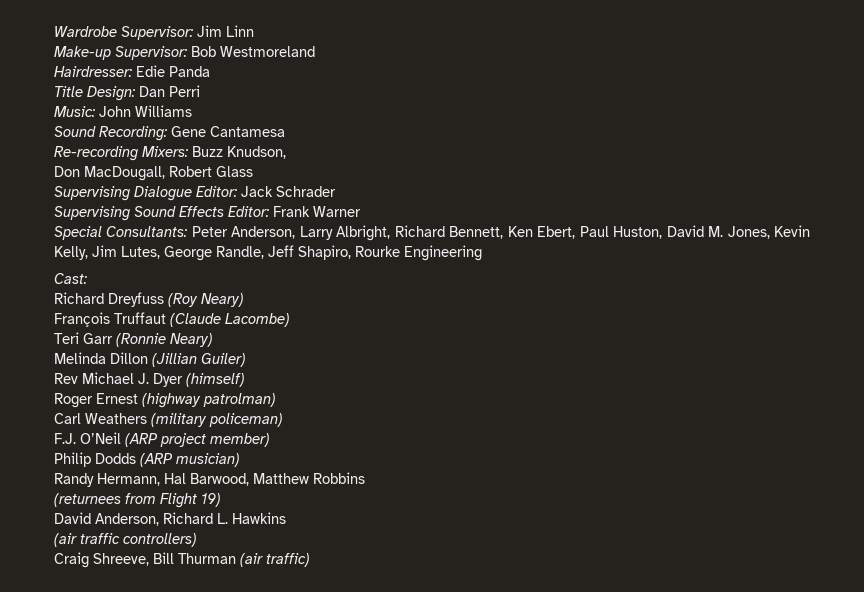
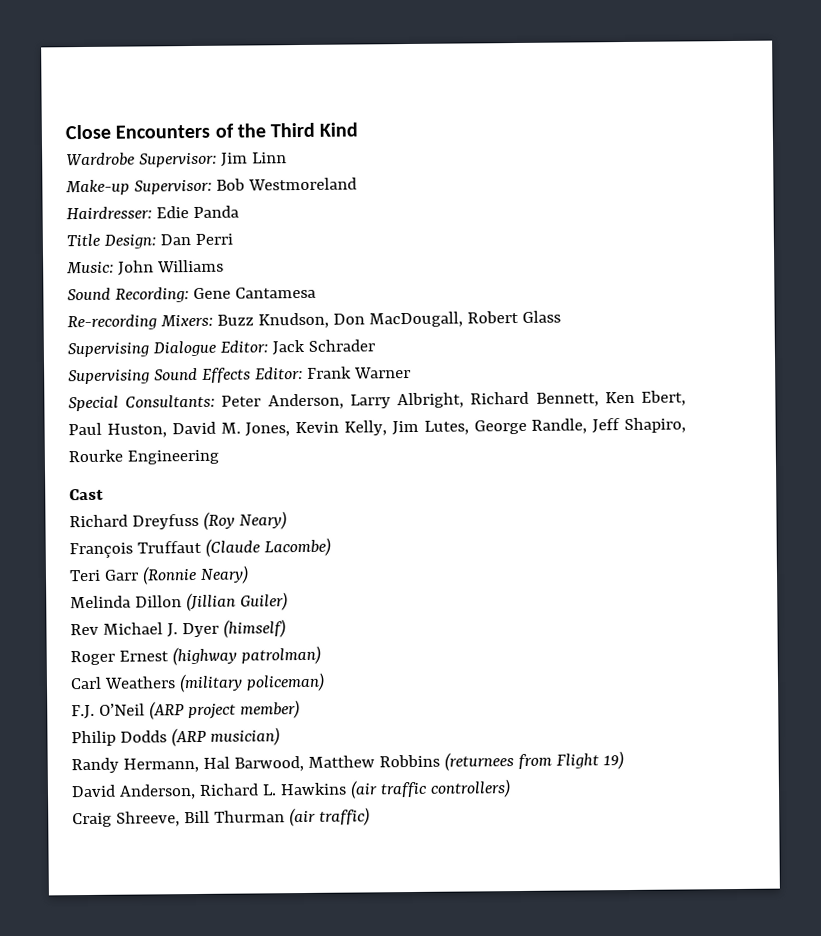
+ Close Encounters of the Third Kind
- Re-recording Mixers: Buzz Knudson,
- Don MacDougall, Robert Glass
+ Re-recording Mixers: Buzz Knudson, Don MacDougall, Robert Glass
- Cast:
+ Cast
- Randy Hermann, Hal Barwood, Matthew Robbins
- (returnees from Flight 19)
+ Randy Hermann, Hal Barwood, Matthew Robbins (returnees from Flight 19)
- David Anderson, Richard L. Hawkins
- (air traffic controllers)
+ David Anderson, Richard L. Hawkins (air traffic controllers)

